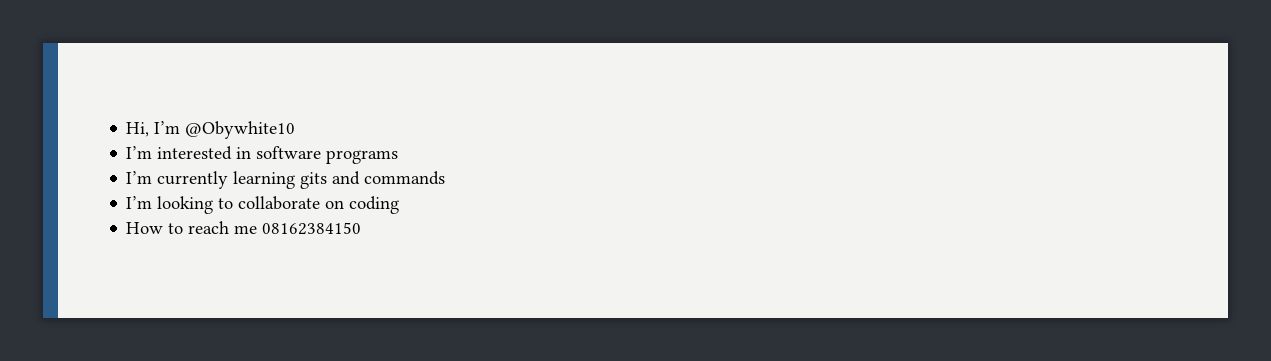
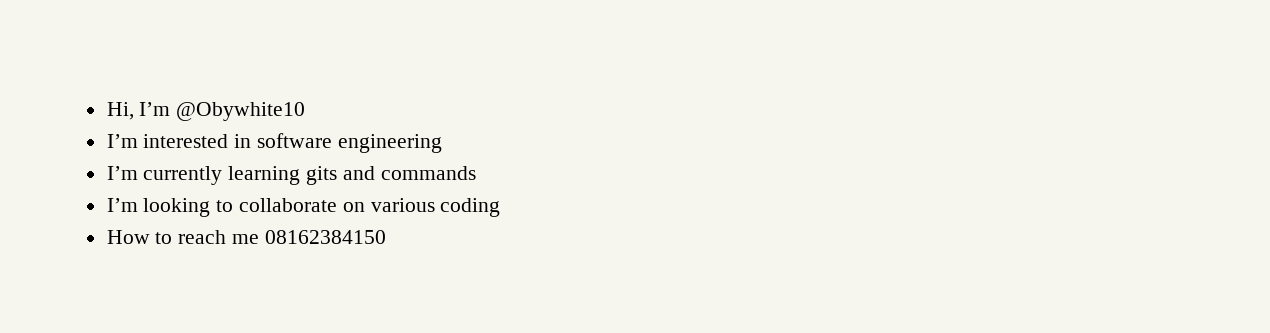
- I’m interested in software programs
+ I’m interested in software engineering
- I’m looking to collaborate on coding
+ I’m looking to collaborate on various coding

